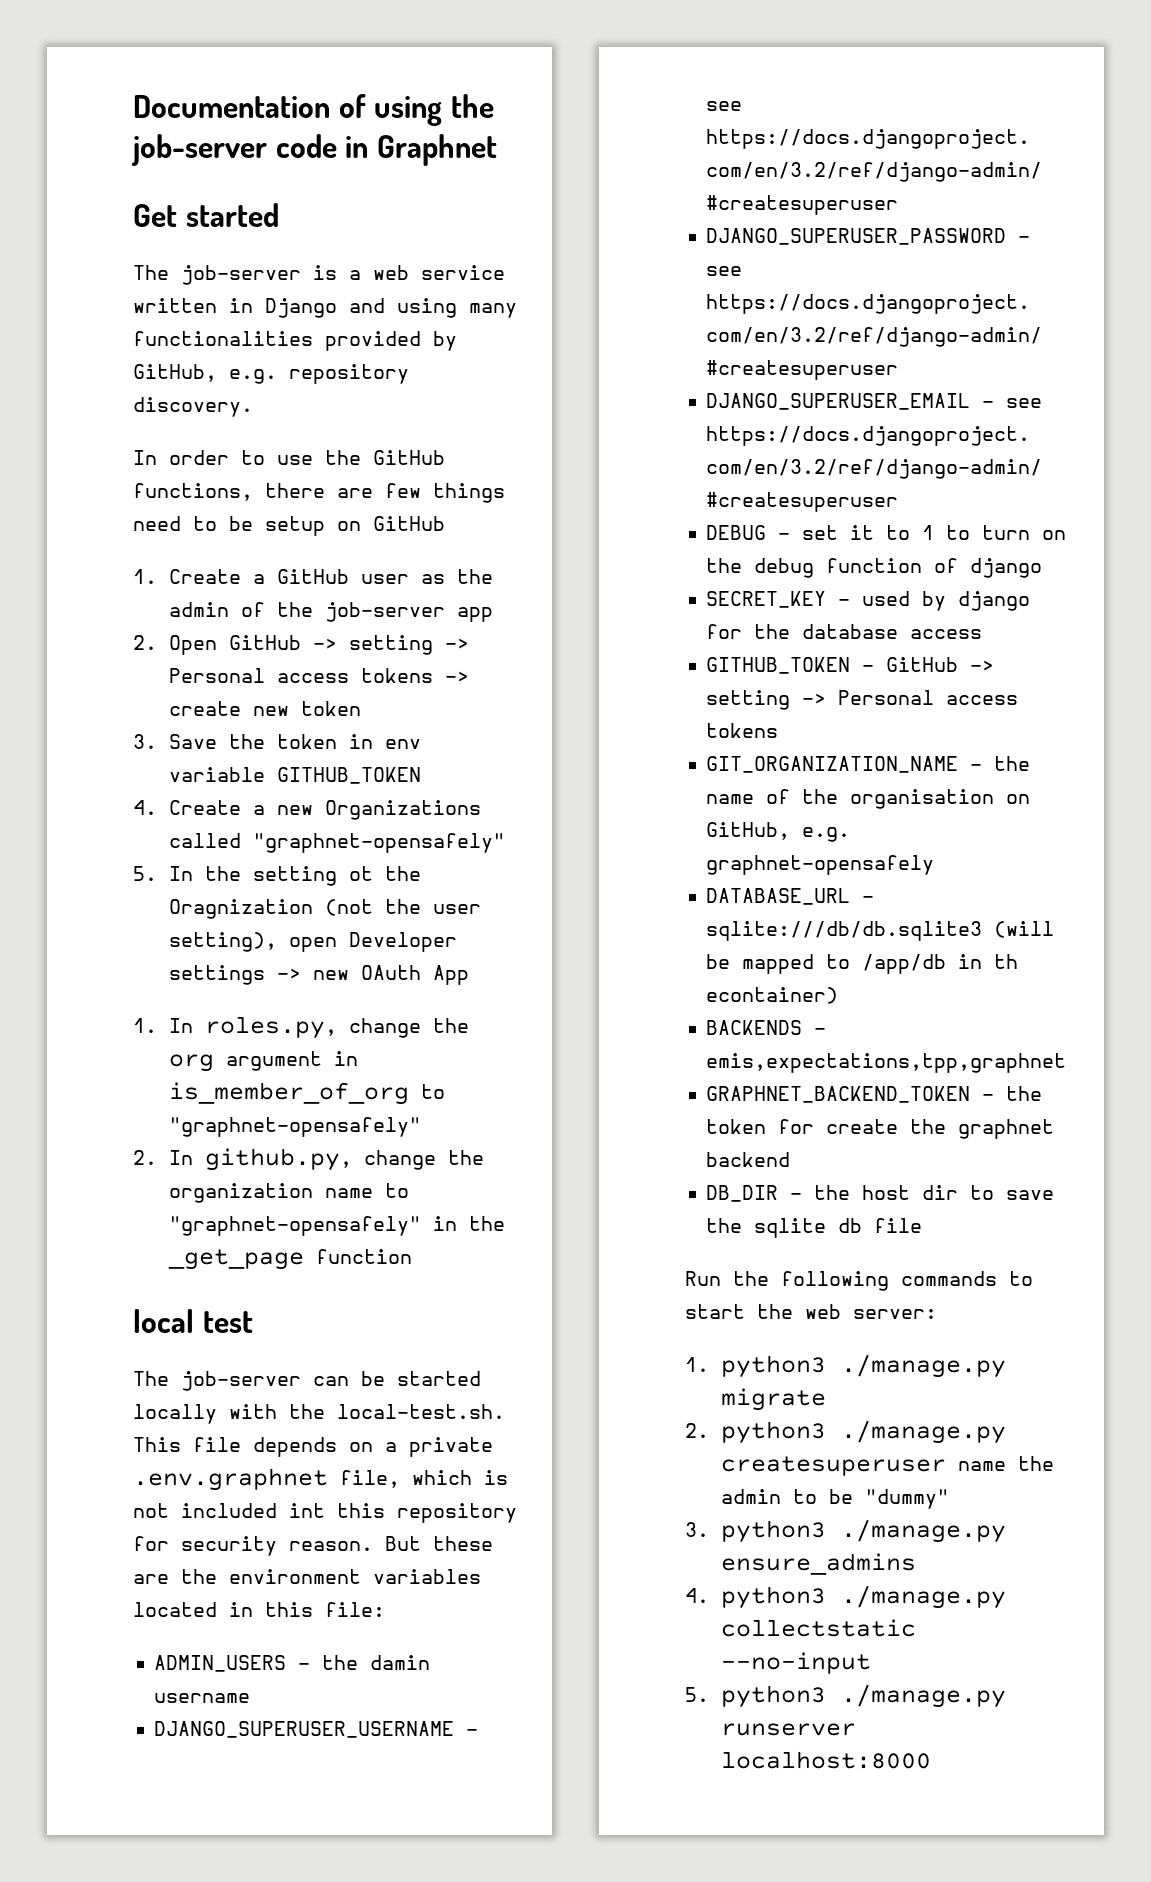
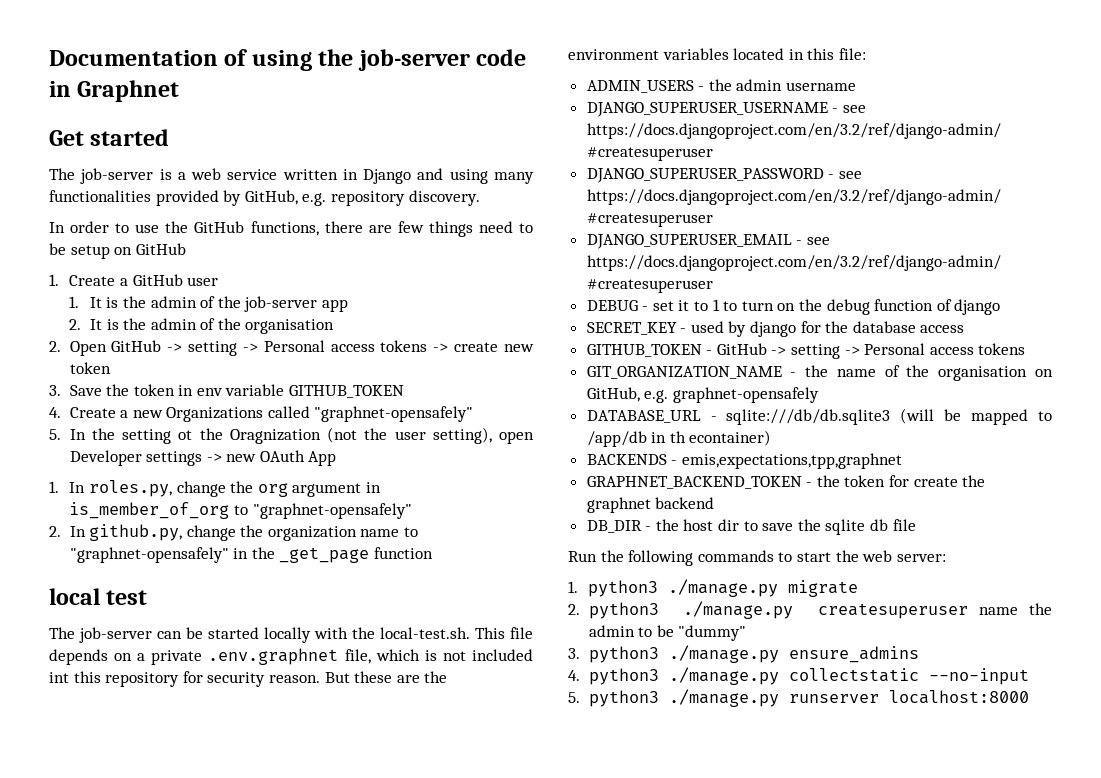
- 1. Create a GitHub user as the admin of the job-server app
+ 1. Create a GitHub user
+ 1. It is the admin of the job-server app
+ 2. It is the admin of the organisation
- ADMIN_USERS - the damin username
+ ADMIN_USERS - the admin username

